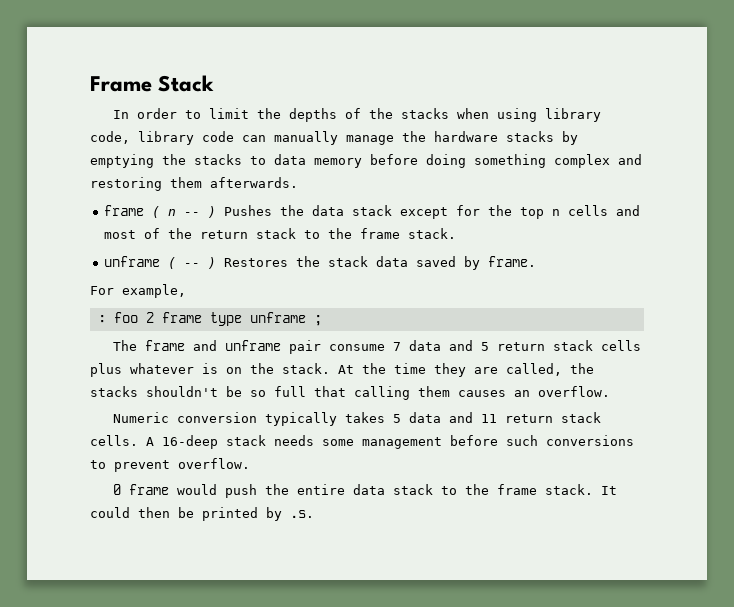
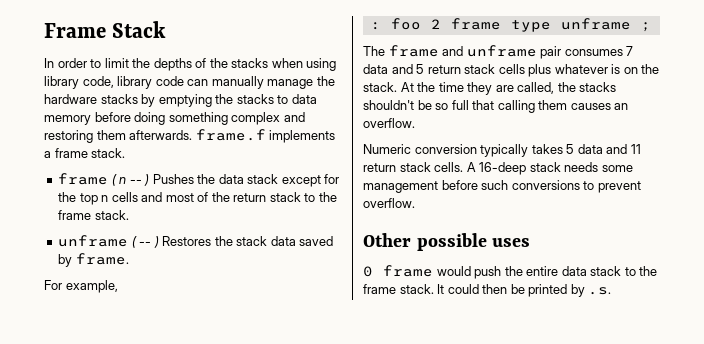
- In order to limit the depths of the stacks when using library code, library code can manually manage the hardware stacks by emptying the stacks to data memory before doing something complex and restoring them afterwards.
+ In order to limit the depths of the stacks when using library code, library code can manually manage the hardware stacks by emptying the stacks to data memory before doing something complex and restoring them afterwards. frame.f implements a frame stack.
- The frame and unframe pair consume 7 data and 5 return stack cells plus whatever is on the stack.
+ The frame and unframe pair consumes 7 data and 5 return stack cells plus whatever is on the stack.
+ Other possible uses

